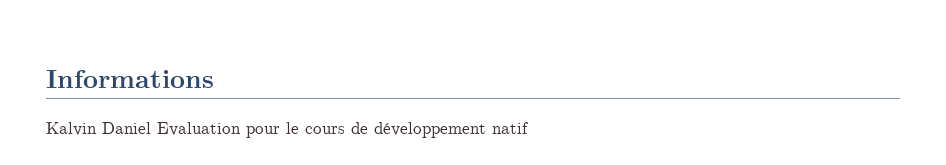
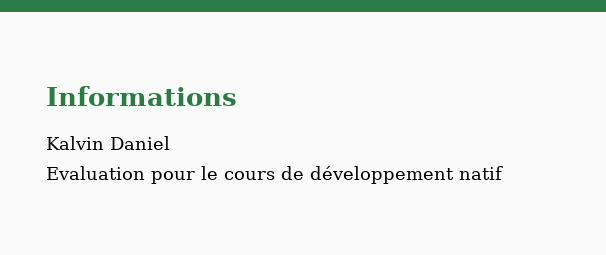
- Kalvin Daniel Evaluation pour le cours de développement natif
+ Kalvin Daniel
+ Evaluation pour le cours de développement natif

